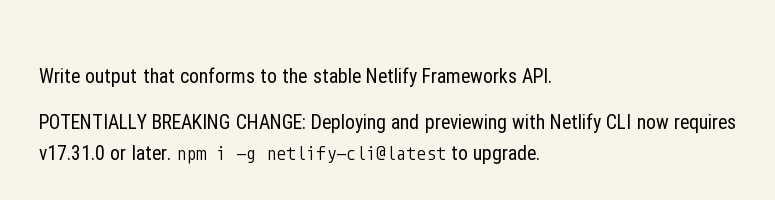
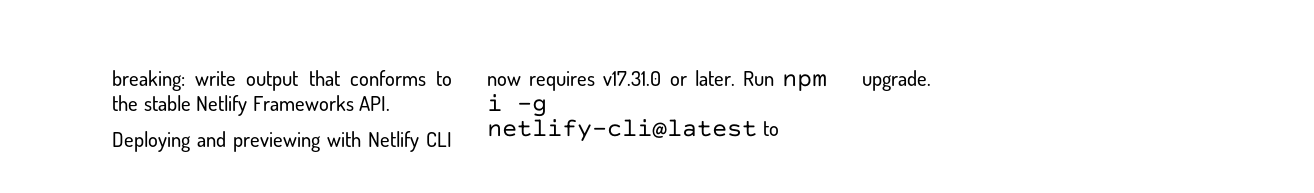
- Write output that conforms to the stable Netlify Frameworks API.
+ breaking: write output that conforms to the stable Netlify Frameworks API.
- POTENTIALLY BREAKING CHANGE: Deploying and previewing with Netlify CLI now requires v17.31.0 or later. npm i -g netlify-cli@latest to upgrade.
+ Deploying and previewing with Netlify CLI now requires v17.31.0 or later. Run npm i -g netlify-cli@latest to upgrade.

